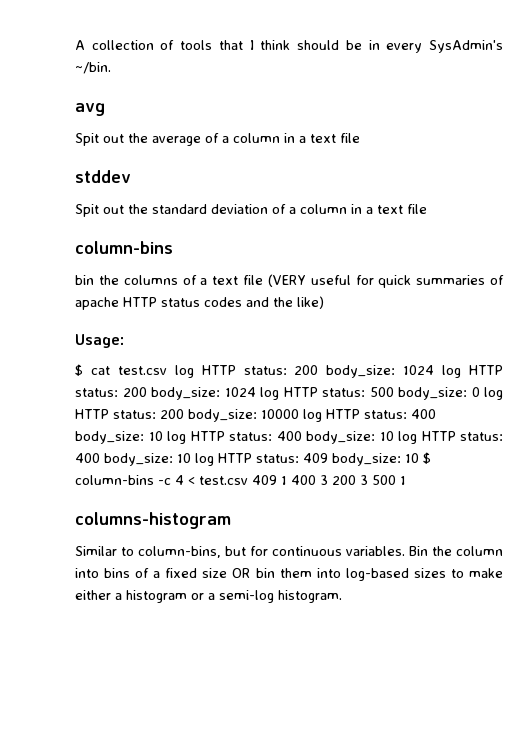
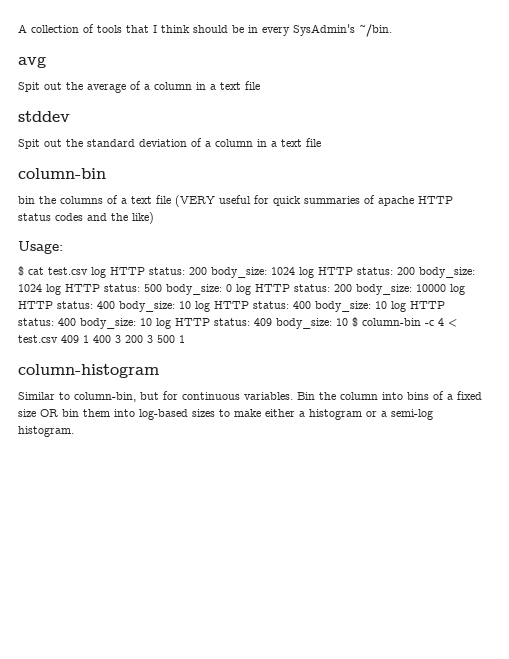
  Spit out the standard deviation of a column in a text file
- column-bins
+ column-bin
- 10 $ column-bins -c 4 < test.csv 409 1 400 3 200 3 500 1
+ 10 $ column-bin -c 4 < test.csv 409 1 400 3 200 3 500 1
- columns-histogram
+ column-histogram
- Similar to column-bins, but for continuous variables.
+ Similar to column-bin, but for continuous variables.

